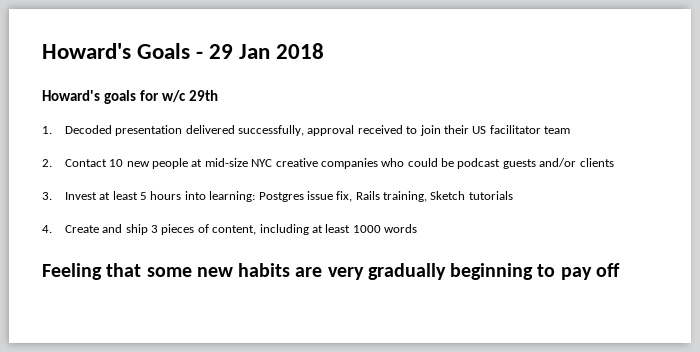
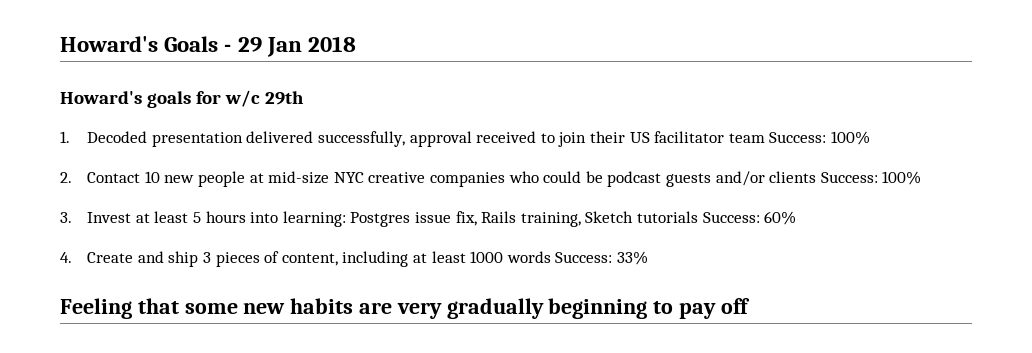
- 1. Decoded presentation delivered successfully, approval received to join their US facilitator team
+ 1. Decoded presentation delivered successfully, approval received to join their US facilitator team Success: 100%
- 2. Contact 10 new people at mid-size NYC creative companies who could be podcast guests and/or clients
+ 2. Contact 10 new people at mid-size NYC creative companies who could be podcast guests and/or clients Success: 100%
- 3. Invest at least 5 hours into learning: Postgres issue fix, Rails training, Sketch tutorials
+ 3. Invest at least 5 hours into learning: Postgres issue fix, Rails training, Sketch tutorials Success: 60%
- 4. Create and ship 3 pieces of content, including at least 1000 words
+ 4. Create and ship 3 pieces of content, including at least 1000 words Success: 33%

